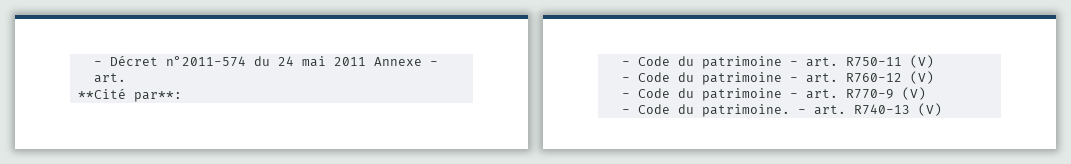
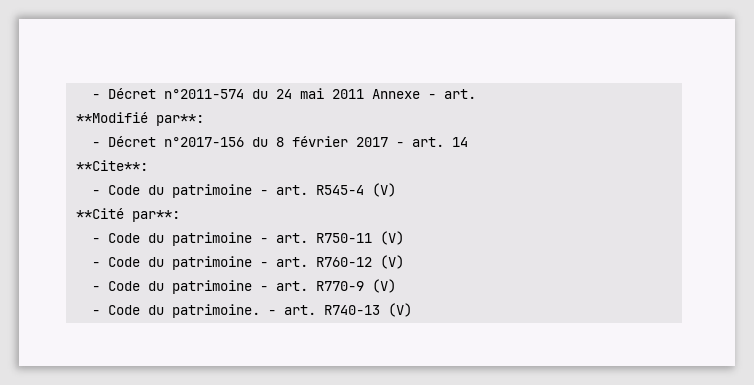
+ **Modifié par**:
+ - Décret n°2017-156 du 8 février 2017 - art. 14
+ **Cite**:
+ - Code du patrimoine - art. R545-4 (V)

